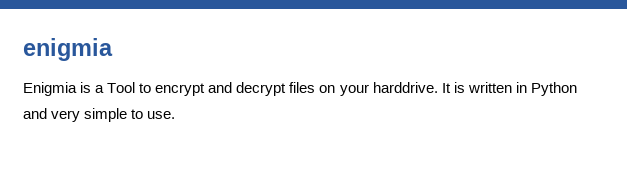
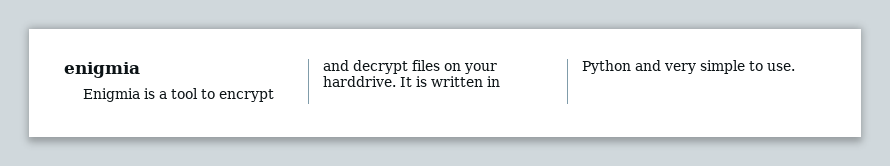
- Enigmia is a Tool to encrypt and decrypt files on your harddrive.
+ Enigmia is a tool to encrypt and decrypt files on your harddrive.

